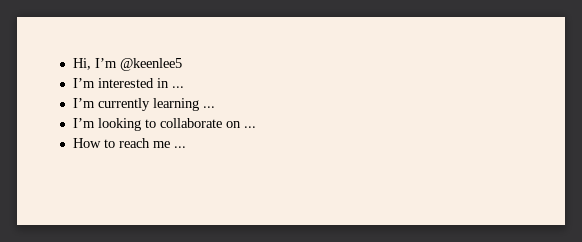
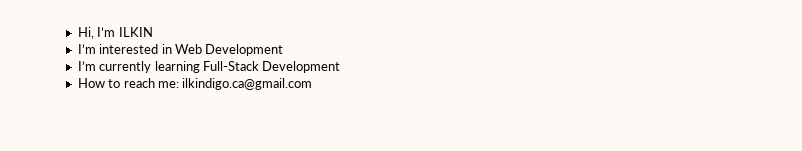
- Hi, I’m @keenlee5
+ Hi, I’m ILKIN
- I’m interested in ...
+ I’m interested in Web Development
- I’m currently learning ...
- I’m looking to collaborate on ...
+ I’m currently learning Full-Stack Development
- How to reach me ...
+ How to reach me: ilkindigo.ca@gmail.com

